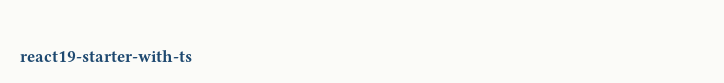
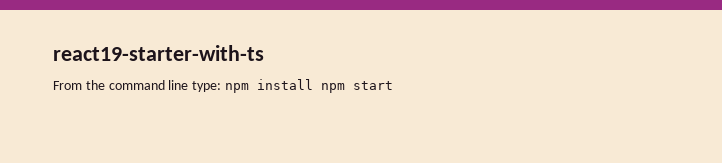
+ From the command line type: npm install npm start

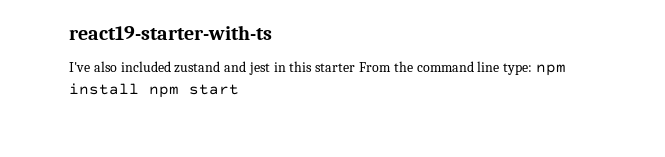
- From the command line type: npm install npm start
+ I've also included zustand and jest in this starter From the command line type: npm install npm start

